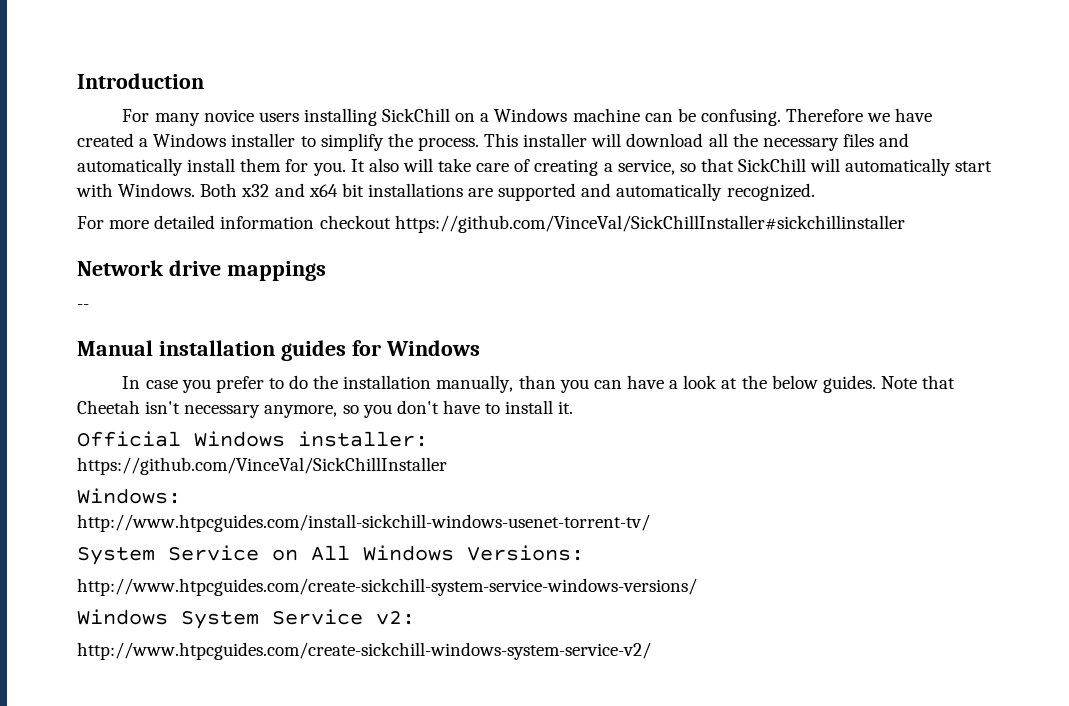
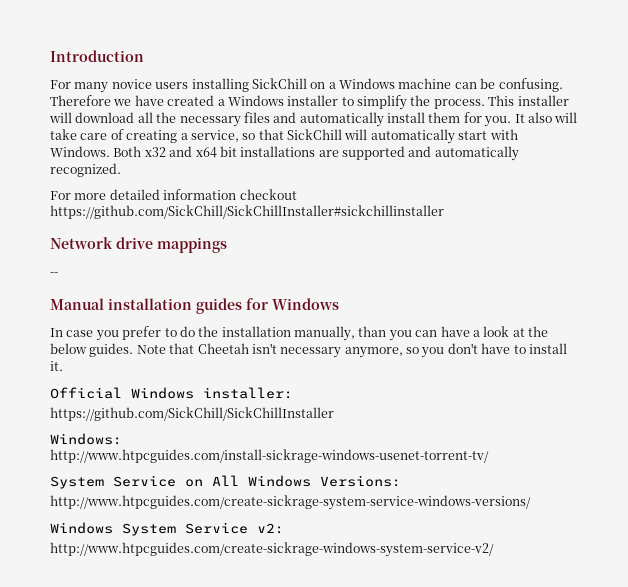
- For more detailed information checkout https://github.com/VinceVal/SickChillInstaller#sickchillinstaller
+ For more detailed information checkout https://github.com/SickChill/SickChillInstaller#sickchillinstaller
- https://github.com/VinceVal/SickChillInstaller
+ https://github.com/SickChill/SickChillInstaller
- http://www.htpcguides.com/install-sickchill-windows-usenet-torrent-tv/
+ http://www.htpcguides.com/install-sickrage-windows-usenet-torrent-tv/
- http://www.htpcguides.com/create-sickchill-system-service-windows-versions/
+ http://www.htpcguides.com/create-sickrage-system-service-windows-versions/
- http://www.htpcguides.com/create-sickchill-windows-system-service-v2/
+ http://www.htpcguides.com/create-sickrage-windows-system-service-v2/

